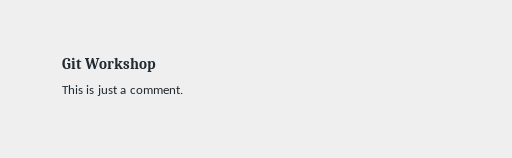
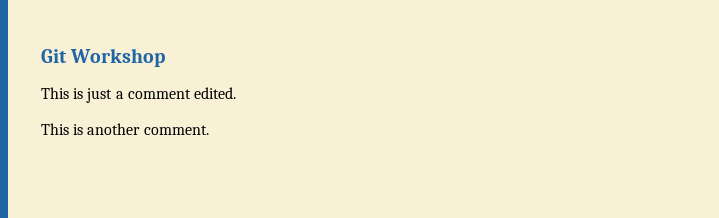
- This is just a comment.
+ This is just a comment edited.
+ This is another comment.

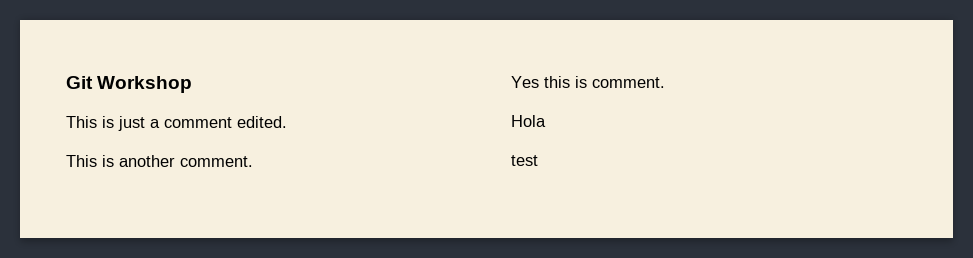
+ Yes this is comment.
+ Hola
+ test

